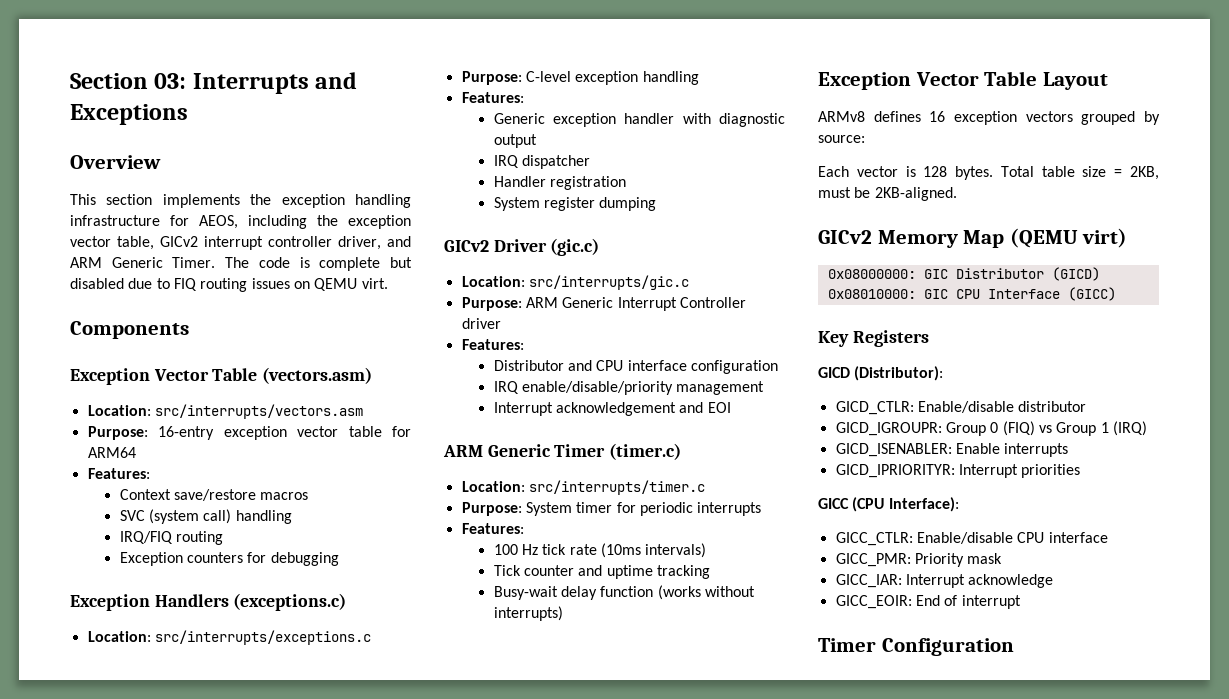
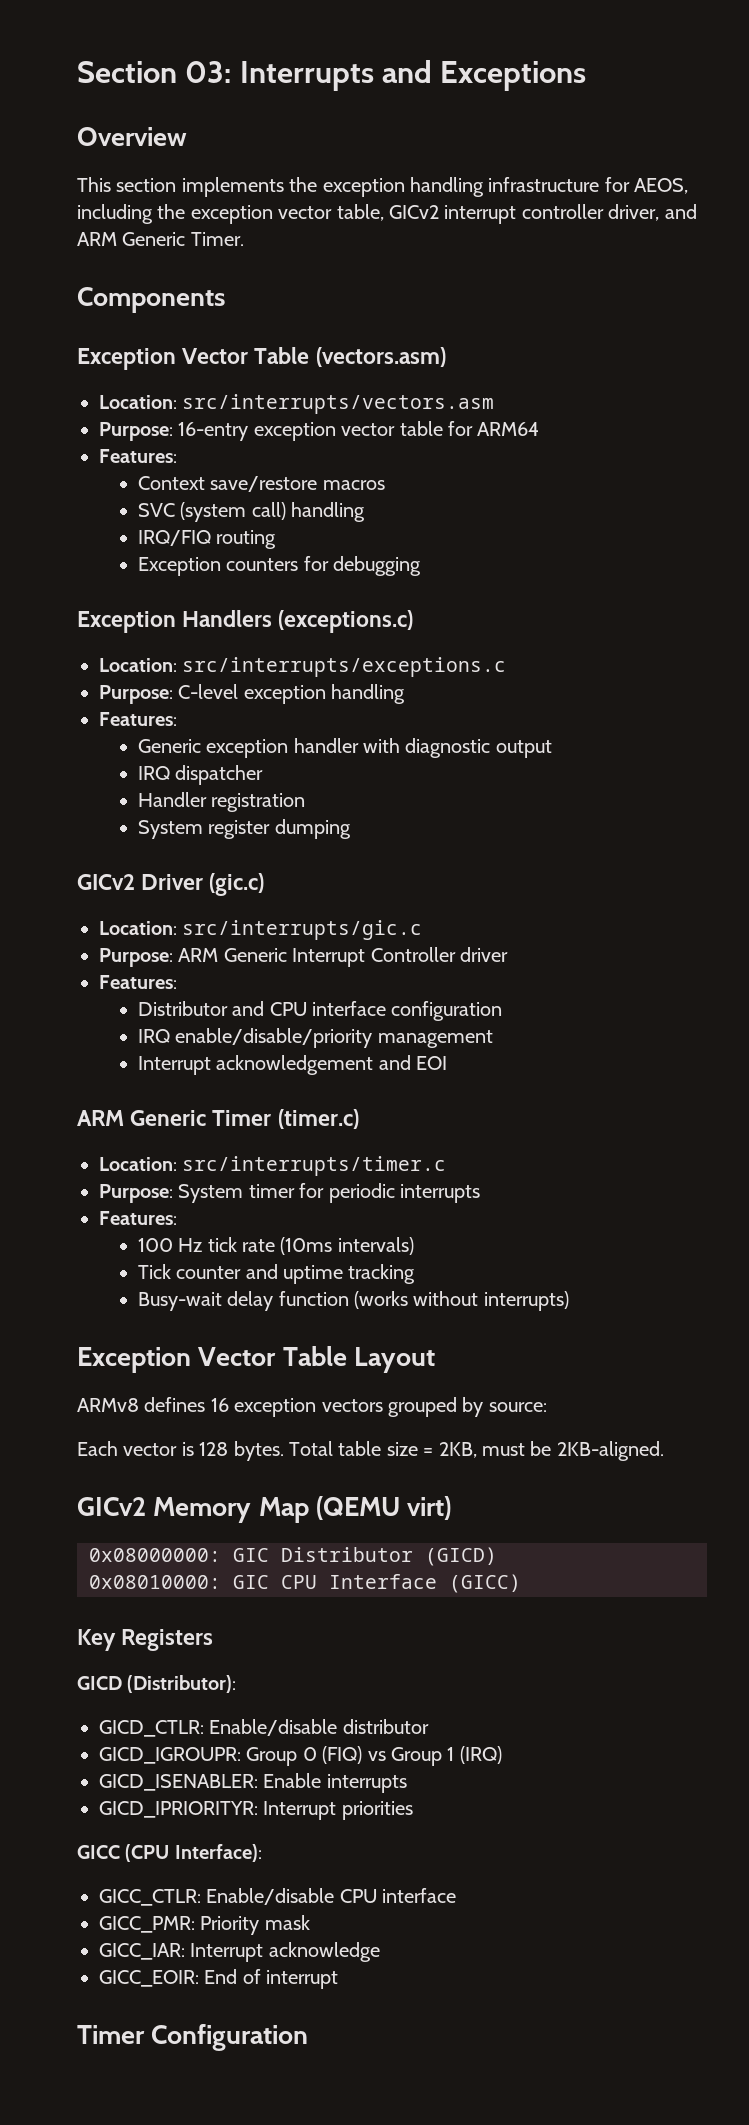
- The code is complete but disabled due to FIQ routing issues on QEMU virt.

